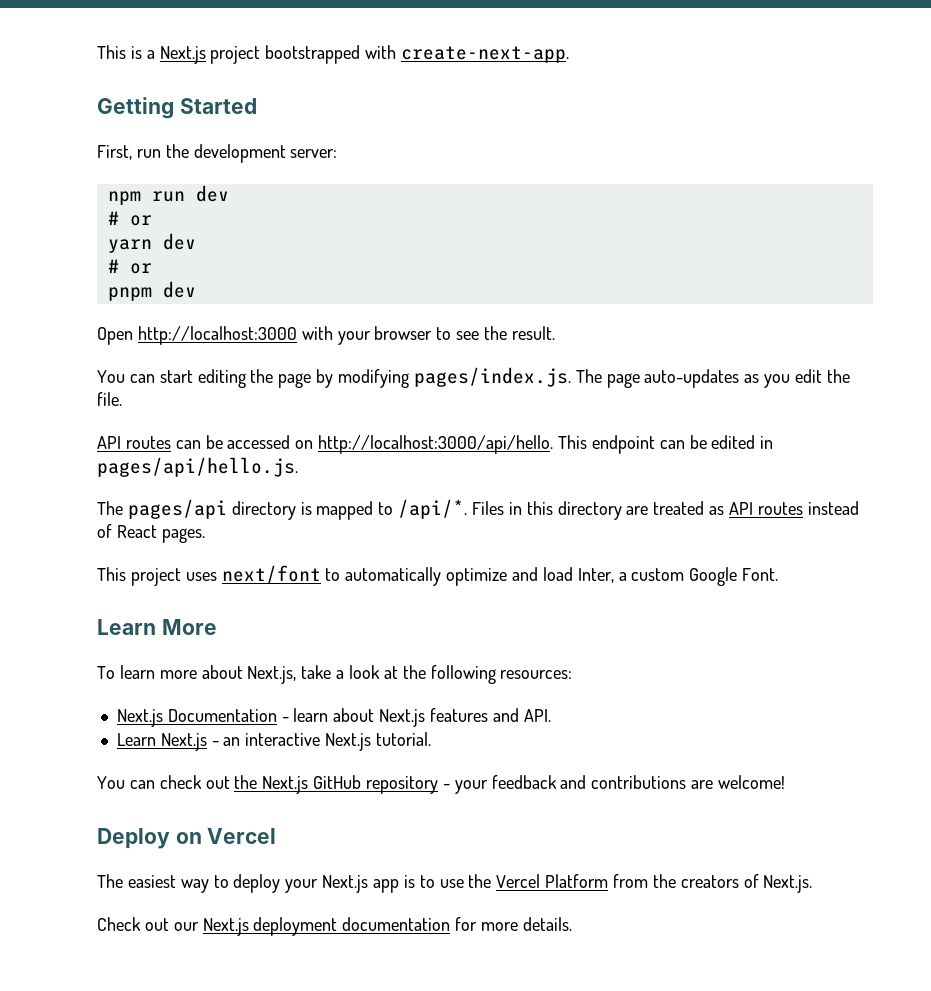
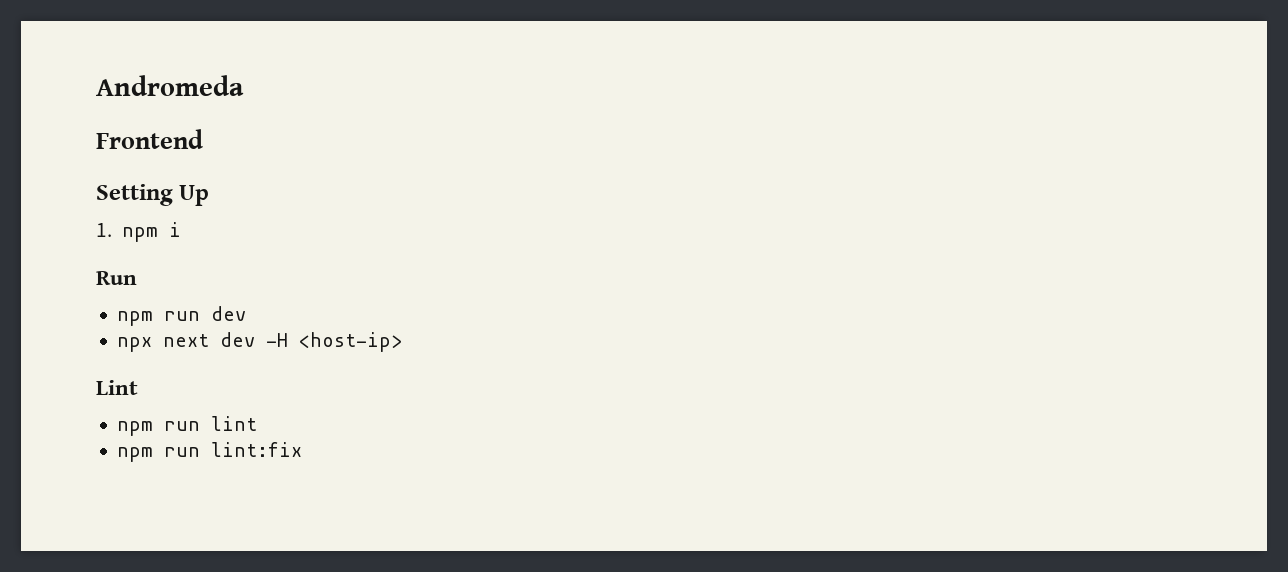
- This is a Next.js project bootstrapped with create-next-app.
- Getting Started
- First, run the development server:
+ Andromeda
+ Frontend
+ Setting Up
+ 1. npm i
+ Run
  npm run dev
- # or
- yarn dev
- # or
- pnpm dev
- Open http://localhost:3000 with your browser to see the result.
- You can start editing the page by modifying pages/index.js. The page auto-updates as you edit the file.
- API routes can be accessed on http://localhost:3000/api/hello. This endpoint can be edited in pages/api/hello.js.
- The pages/api directory is mapped to /api/*. Files in this directory are treated as API routes instead of React pages.
- This project uses next/font to automatically optimize and load Inter, a custom Google Font.
- Learn More
- To learn more about Next.js, take a look at the following resources:
- Next.js Documentation - learn about Next.js features and API.
- Learn Next.js - an interactive Next.js tutorial.
- You can check out the Next.js GitHub repository - your feedback and contributions are welcome!
- Deploy on Vercel
- The easiest way to deploy your Next.js app is to use the Vercel Platform from the creators of Next.js.
- Check out our Next.js deployment documentation for more details.
+ npx next dev -H <host-ip>
+ Lint
+ npm run lint
+ npm run lint:fix

